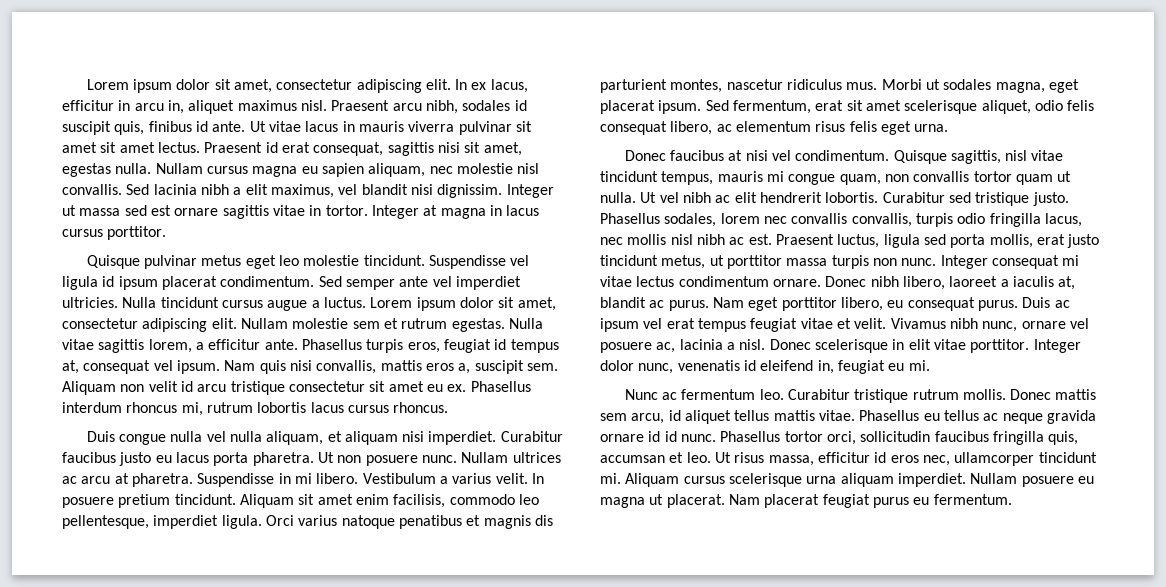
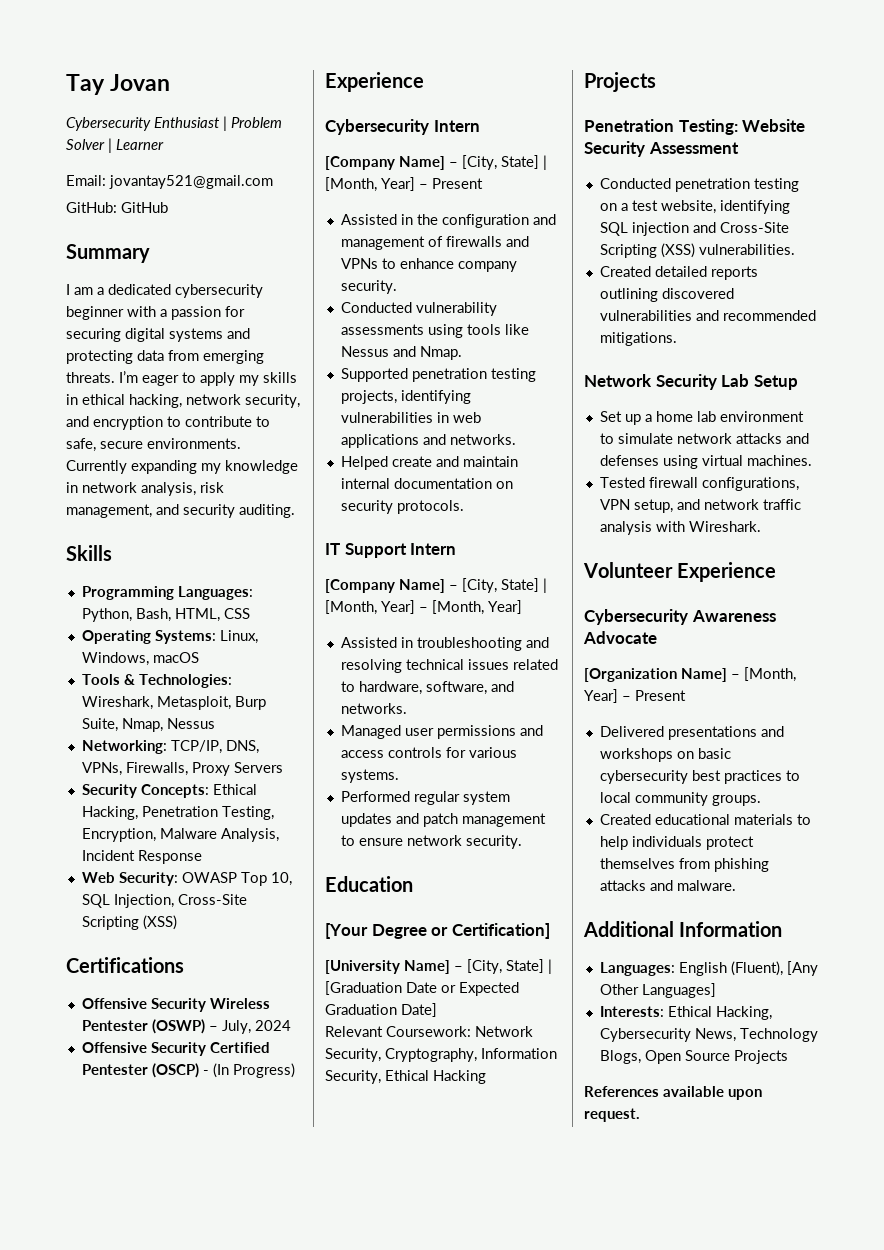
- Lorem ipsum dolor sit amet, consectetur adipiscing elit. In ex lacus, efficitur in arcu in, aliquet maximus nisl. Praesent arcu nibh, sodales id suscipit quis, finibus id ante. Ut vitae lacus in mauris viverra pulvinar sit amet sit amet lectus. Praesent id erat consequat, sagittis nisi sit amet, egestas nulla. Nullam cursus magna eu sapien aliquam, nec molestie nisl convallis. Sed lacinia nibh a elit maximus, vel blandit nisi dignissim. Integer ut massa sed est ornare sagittis vitae in tortor. Integer at magna in lacus cursus porttitor.
- Quisque pulvinar metus eget leo molestie tincidunt. Suspendisse vel ligula id ipsum placerat condimentum. Sed semper ante vel imperdiet ultricies. Nulla tincidunt cursus augue a luctus. Lorem ipsum dolor sit amet, consectetur adipiscing elit. Nullam molestie sem et rutrum egestas. Nulla vitae sagittis lorem, a efficitur ante. Phasellus turpis eros, feugiat id tempus at, consequat vel ipsum. Nam quis nisi convallis, mattis eros a, suscipit sem. Aliquam non velit id arcu tristique consectetur sit amet eu ex. Phasellus interdum rhoncus mi, rutrum lobortis lacus cursus rhoncus.
- Duis congue nulla vel nulla aliquam, et aliquam nisi imperdiet. Curabitur faucibus justo eu lacus porta pharetra. Ut non posuere nunc. Nullam ultrices ac arcu at pharetra. Suspendisse in mi libero. Vestibulum a varius velit. In posuere pretium tincidunt. Aliquam sit amet enim facilisis, commodo leo pellentesque, imperdiet ligula. Orci varius natoque penatibus et magnis dis parturient montes, nascetur ridiculus mus. Morbi ut sodales magna, eget placerat ipsum. Sed fermentum, erat sit amet scelerisque aliquet, odio felis consequat libero, ac elementum risus felis eget urna.
- Donec faucibus at nisi vel condimentum. Quisque sagittis, nisl vitae tincidunt tempus, mauris mi congue quam, non convallis tortor quam ut nulla. Ut vel nibh ac elit hendrerit lobortis. Curabitur sed tristique justo. Phasellus sodales, lorem nec convallis convallis, turpis odio fringilla lacus, nec mollis nisl nibh ac est. Praesent luctus, ligula sed porta mollis, erat justo tincidunt metus, ut porttitor massa turpis non nunc. Integer consequat mi vitae lectus condimentum ornare. Donec nibh libero, laoreet a iaculis at, blandit ac purus. Nam eget porttitor libero, eu consequat purus. Duis ac ipsum vel erat tempus feugiat vitae et velit. Vivamus nibh nunc, ornare vel posuere ac, lacinia a nisl. Donec scelerisque in elit vitae porttitor. Integer dolor nunc, venenatis id eleifend in, feugiat eu mi.
- Nunc ac fermentum leo. Curabitur tristique rutrum mollis. Donec mattis sem arcu, id aliquet tellus mattis vitae. Phasellus eu tellus ac neque gravida ornare id id nunc. Phasellus tortor orci, sollicitudin faucibus fringilla quis, accumsan et leo. Ut risus massa, efficitur id eros nec, ullamcorper tincidunt mi. Aliquam cursus scelerisque urna aliquam imperdiet. Nullam posuere eu magna ut placerat. Nam placerat feugiat purus eu fermentum.
+ Tay Jovan
+ Cybersecurity Enthusiast | Problem Solver | Learner
+ Email: jovantay521@gmail.com
+ GitHub: GitHub
+ Summary
+ I am a dedicated cybersecurity beginner with a passion for securing digital systems and protecting data from emerging threats. I’m eager to apply my skills in ethical hacking, network security, and encryption to contribute to safe, secure environments. Currently expanding my knowledge in network analysis, risk management, and security auditing.
+ Skills
+ Programming Languages: Python, Bash, HTML, CSS
+ Operating Systems: Linux, Windows, macOS
+ Tools & Technologies: Wireshark, Metasploit, Burp Suite, Nmap, Nessus
+ Networking: TCP/IP, DNS, VPNs, Firewalls, Proxy Servers
+ Security Concepts: Ethical Hacking, Penetration Testing, Encryption, Malware Analysis, Incident Response
+ Web Security: OWASP Top 10, SQL Injection, Cross-Site Scripting (XSS)
+ Certifications
+ Offensive Security Wireless Pentester (OSWP) – July, 2024
+ Offensive Security Certified Pentester (OSCP) - (In Progress)
+ Experience
+ Cybersecurity Intern
+ [Company Name] – [City, State] | [Month, Year] – Present
+ Assisted in the configuration and management of firewalls and VPNs to enhance company security.
+ Conducted vulnerability assessments using tools like Nessus and Nmap.
+ Supported penetration testing projects, identifying vulnerabilities in web applications and networks.
+ Helped create and maintain internal documentation on security protocols.
+ IT Support Intern
+ [Company Name] – [City, State] | [Month, Year] – [Month, Year]
+ Assisted in troubleshooting and resolving technical issues related to hardware, software, and networks.
+ Managed user permissions and access controls for various systems.
+ Performed regular system updates and patch management to ensure network security.
+ Education
+ [Your Degree or Certification]
+ [University Name] – [City, State] | [Graduation Date or Expected Graduation Date]
+ Relevant Coursework: Network Security, Cryptography, Information Security, Ethical Hacking
+ Projects
+ Penetration Testing: Website Security Assessment
+ Conducted penetration testing on a test website, identifying SQL injection and Cross-Site Scripting (XSS) vulnerabilities.
+ Created detailed reports outlining discovered vulnerabilities and recommended mitigations.
+ Network Security Lab Setup
+ Set up a home lab environment to simulate network attacks and defenses using virtual machines.
+ Tested firewall configurations, VPN setup, and network traffic analysis with Wireshark.
+ Volunteer Experience
+ Cybersecurity Awareness Advocate
+ [Organization Name] – [Month, Year] – Present
+ Delivered presentations and workshops on basic cybersecurity best practices to local community groups.
+ Created educational materials to help individuals protect themselves from phishing attacks and malware.
+ Additional Information
+ Languages: English (Fluent), [Any Other Languages]
+ Interests: Ethical Hacking, Cybersecurity News, Technology Blogs, Open Source Projects
+ References available upon request.

